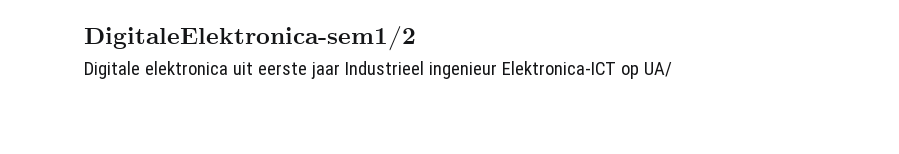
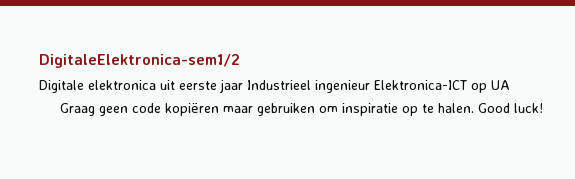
- Digitale elektronica uit eerste jaar Industrieel ingenieur Elektronica-ICT op UA/
+ Digitale elektronica uit eerste jaar Industrieel ingenieur Elektronica-ICT op UA
+ Graag geen code kopiëren maar gebruiken om inspiratie op te halen. Good luck!

